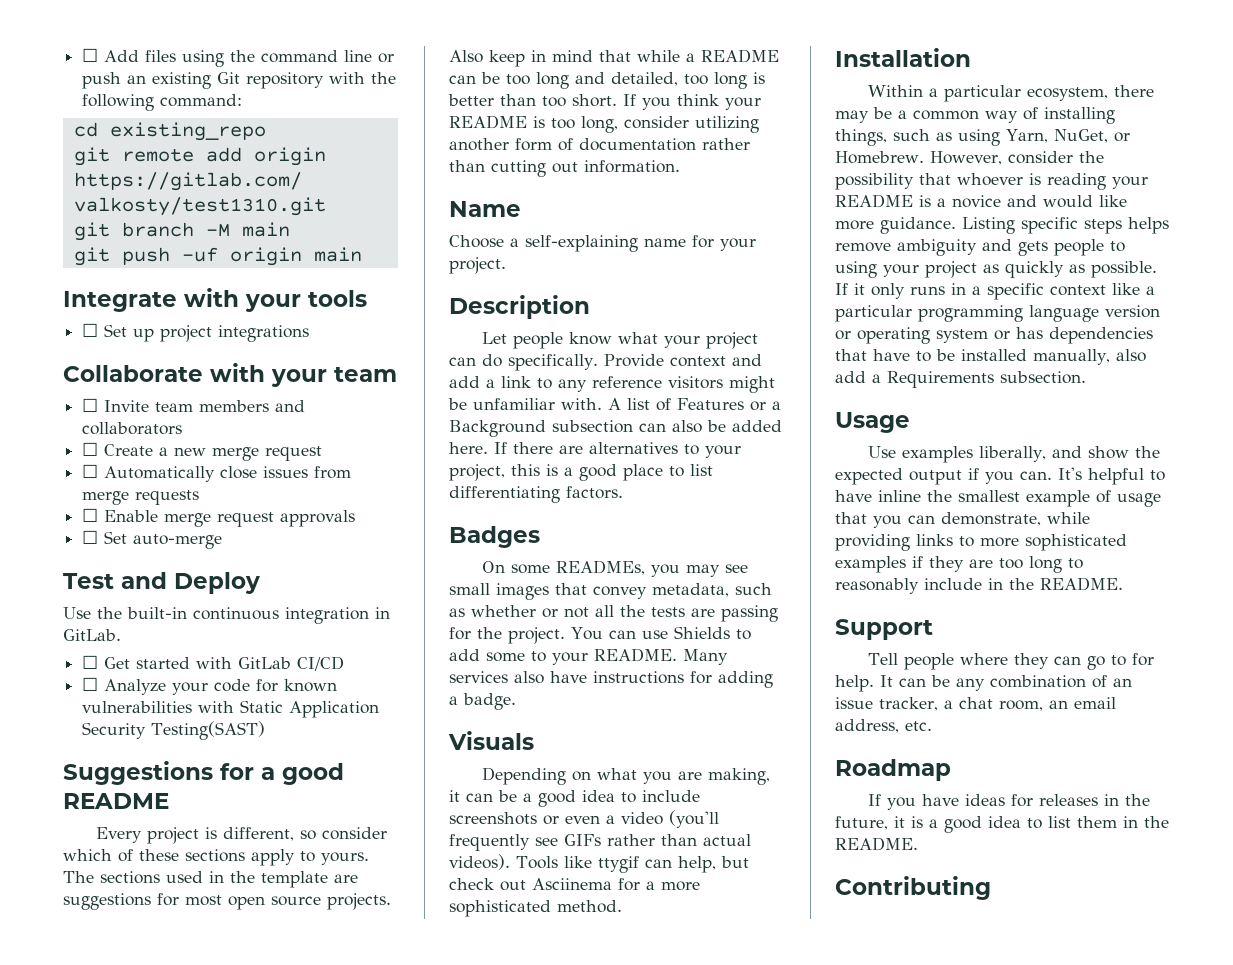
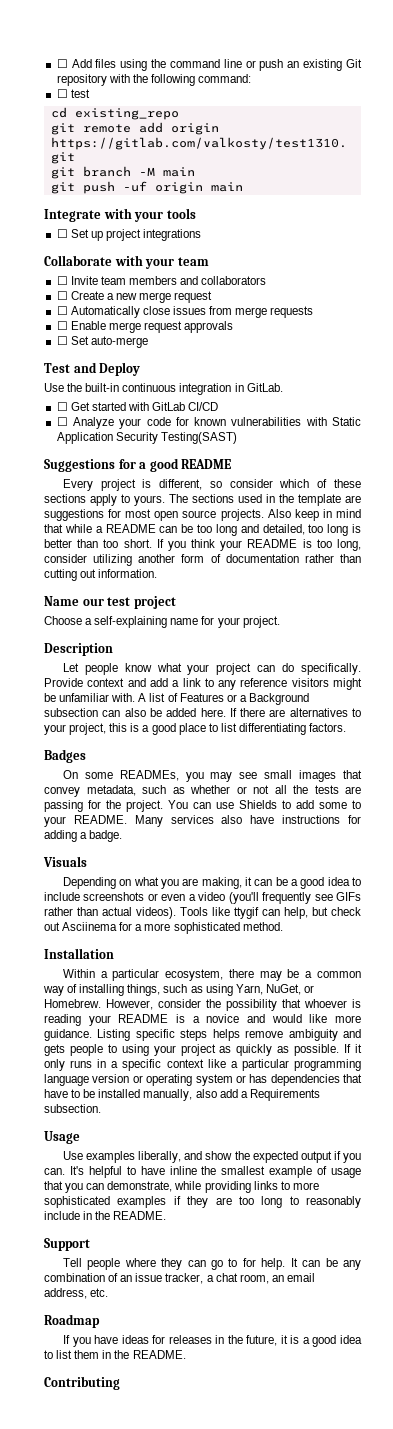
+ ☐ test
- Name
+ Name our test project

